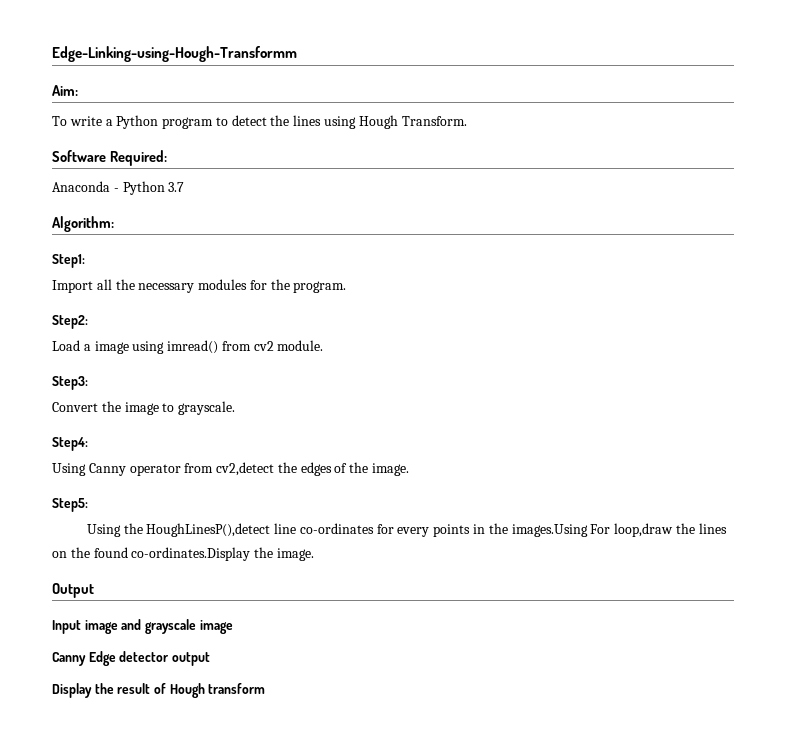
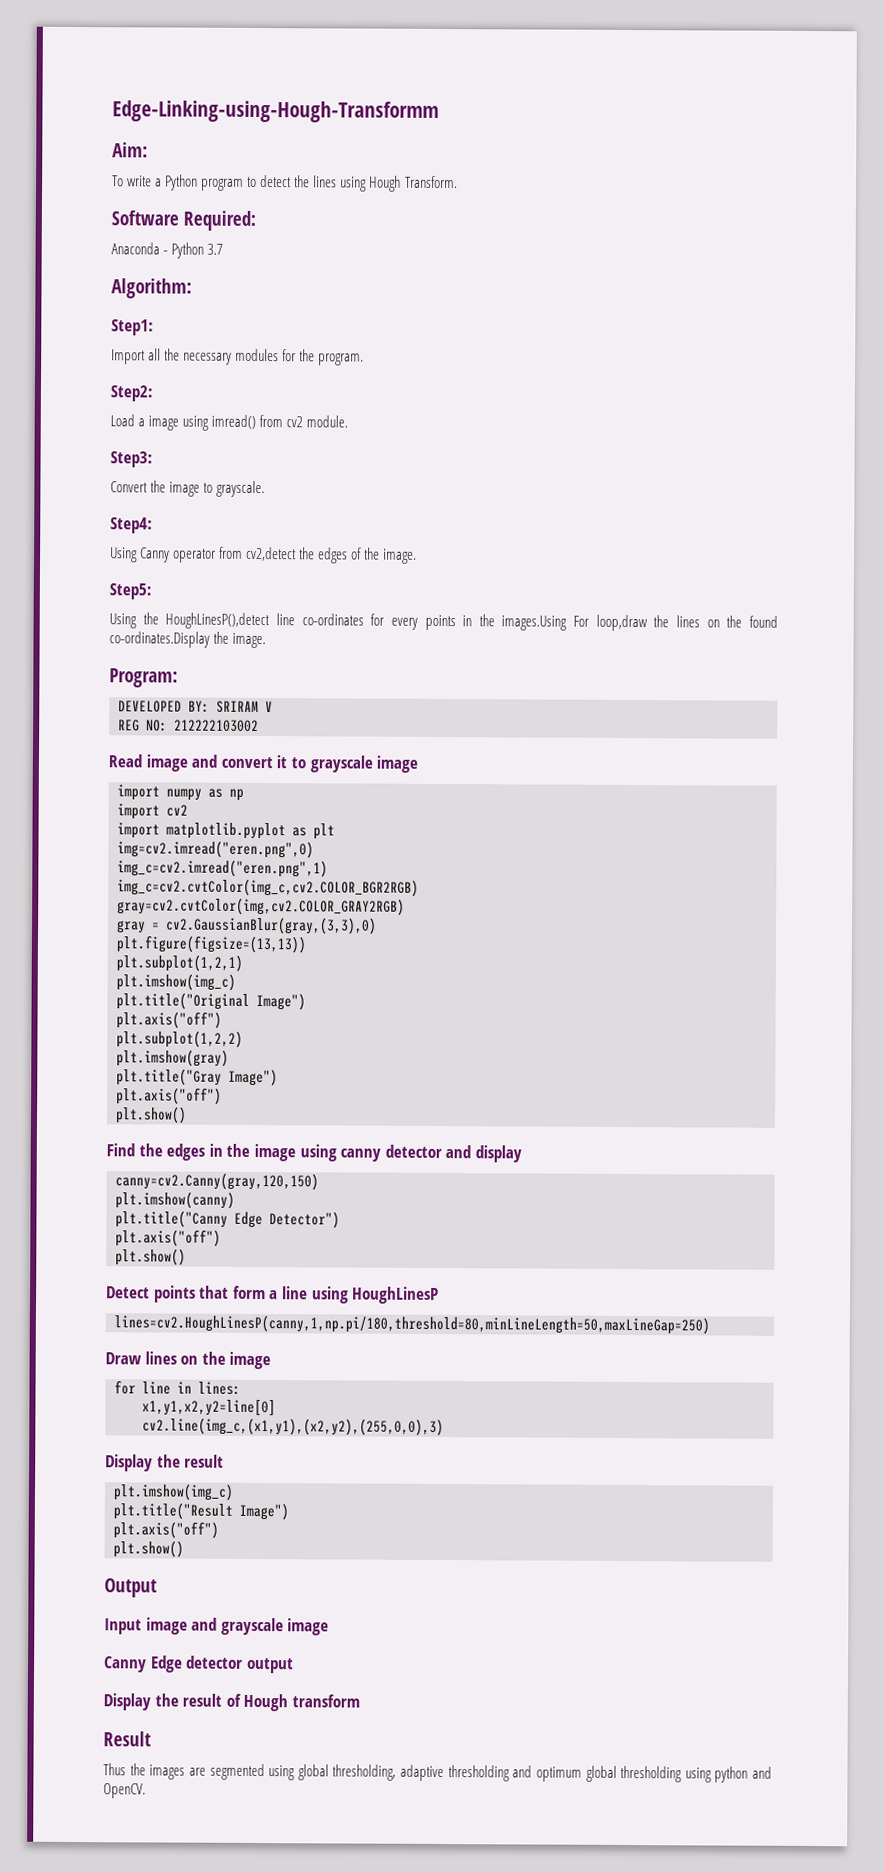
+ Program:
+ DEVELOPED BY: SRIRAM V
+ REG NO: 212222103002
+ Read image and convert it to grayscale image
+ import numpy as np
+ import cv2
+ import matplotlib.pyplot as plt
+ img=cv2.imread("eren.png",0)
+ img_c=cv2.imread("eren.png",1)
+ img_c=cv2.cvtColor(img_c,cv2.COLOR_BGR2RGB)
+ gray=cv2.cvtColor(img,cv2.COLOR_GRAY2RGB)
+ gray = cv2.GaussianBlur(gray,(3,3),0)
+ plt.figure(figsize=(13,13))
+ plt.subplot(1,2,1)
+ plt.imshow(img_c)
+ plt.title("Original Image")
+ plt.axis("off")
+ plt.subplot(1,2,2)
+ plt.imshow(gray)
+ plt.title("Gray Image")
+ plt.axis("off")
+ plt.show()
+ Find the edges in the image using canny detector and display
+ canny=cv2.Canny(gray,120,150)
+ plt.imshow(canny)
+ plt.title("Canny Edge Detector")
+ plt.axis("off")
+ plt.show()
+ Detect points that form a line using HoughLinesP
+ lines=cv2.HoughLinesP(canny,1,np.pi/180,threshold=80,minLineLength=50,maxLineGap=250)
+ Draw lines on the image
+ for line in lines:
+ x1,y1,x2,y2=line[0]
+ cv2.line(img_c,(x1,y1),(x2,y2),(255,0,0),3)
+ Display the result
+ plt.imshow(img_c)
+ plt.title("Result Image")
+ plt.axis("off")
+ plt.show()
+ Result
+ Thus the images are segmented using global thresholding, adaptive thresholding and optimum global thresholding using python and OpenCV.

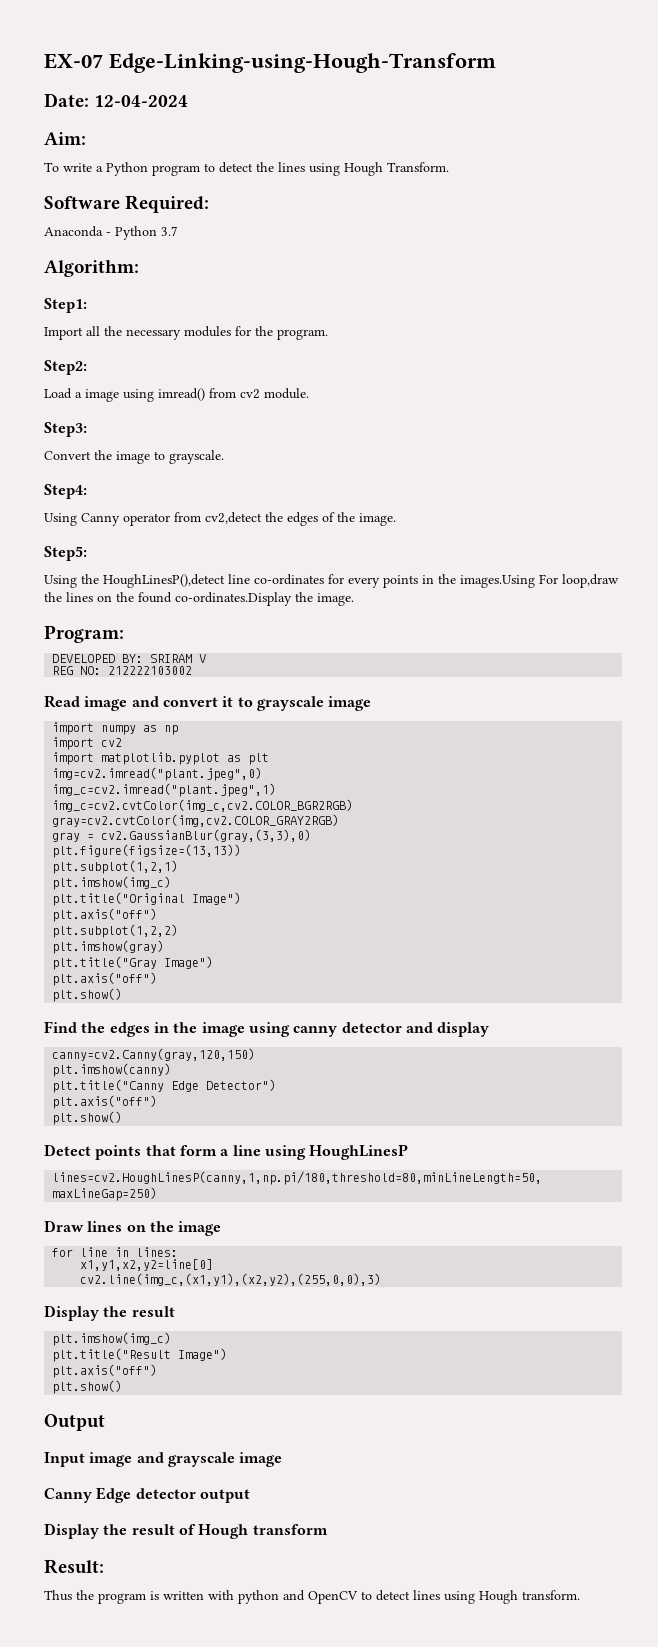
- Edge-Linking-using-Hough-Transformm
+ EX-07 Edge-Linking-using-Hough-Transform
+ Date: 12-04-2024
- img=cv2.imread("eren.png",0)
- img_c=cv2.imread("eren.png",1)
+ img=cv2.imread("plant.jpeg",0)
+ img_c=cv2.imread("plant.jpeg",1)
- Result
+ Result:
- Thus the images are segmented using global thresholding, adaptive thresholding and optimum global thresholding using python and OpenCV.
+ Thus the program is written with python and OpenCV to detect lines using Hough transform.

